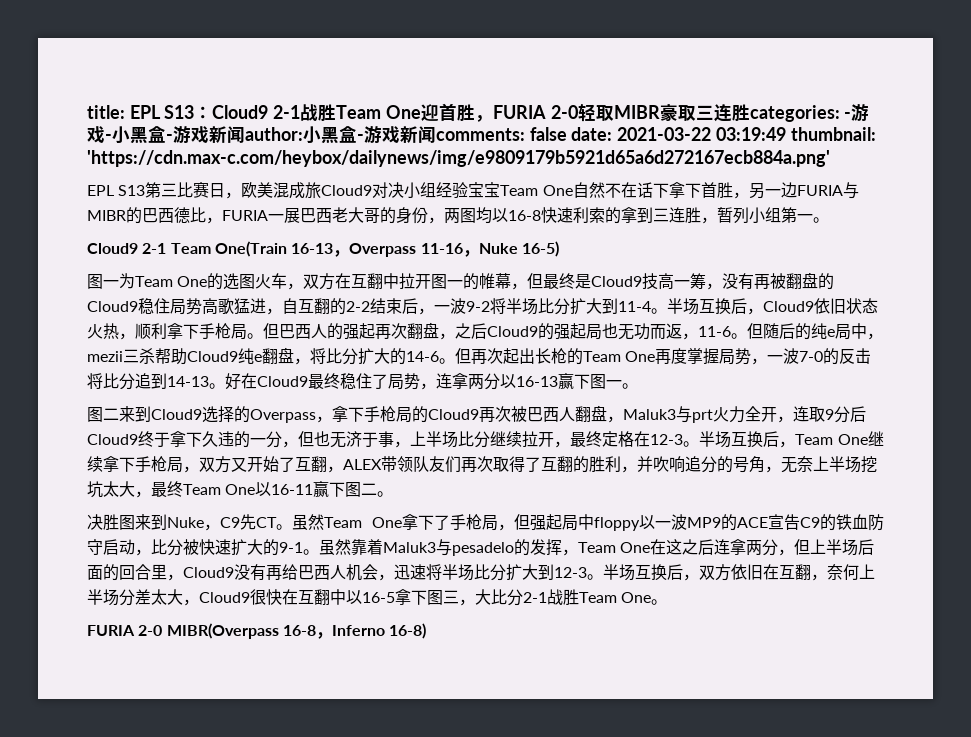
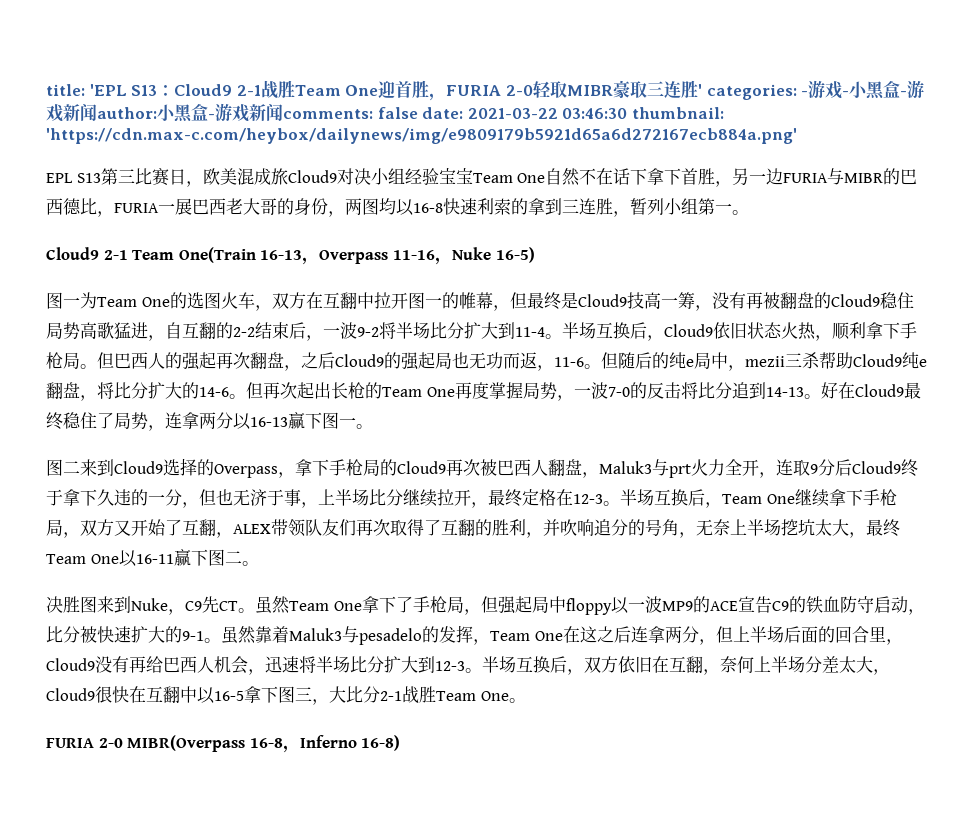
- title: EPL S13：Cloud9 2-1战胜Team One迎首胜，FURIA 2-0轻取MIBR豪取三连胜categories: -游戏-小黑盒-游戏新闻author:小黑盒-游戏新闻comments: false date: 2021-03-22 03:19:49 thumbnail: 'https://cdn.max-c.com/heybox/dailynews/img/e9809179b5921d65a6d272167ecb884a.png'
+ title: 'EPL S13：Cloud9 2-1战胜Team One迎首胜，FURIA 2-0轻取MIBR豪取三连胜' categories: -游戏-小黑盒-游戏新闻author:小黑盒-游戏新闻comments: false date: 2021-03-22 03:46:30 thumbnail: 'https://cdn.max-c.com/heybox/dailynews/img/e9809179b5921d65a6d272167ecb884a.png'

